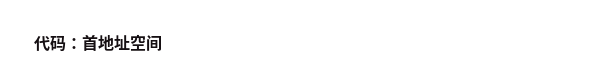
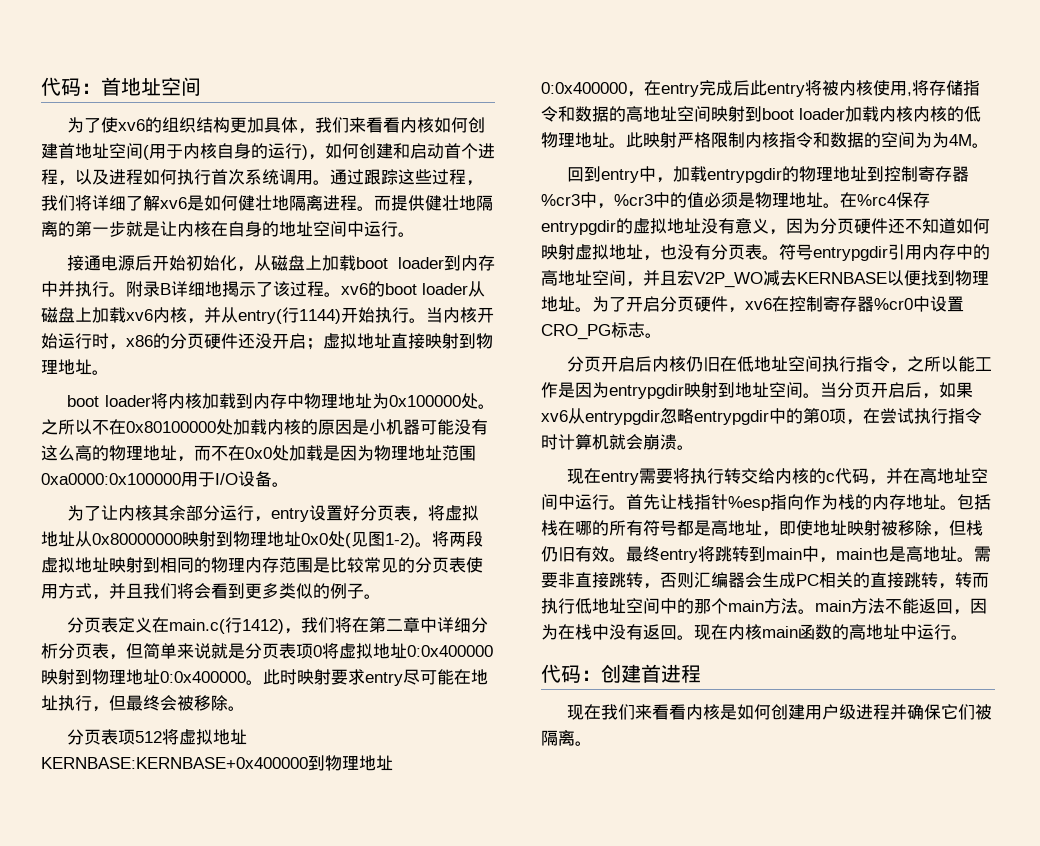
+ 为了使xv6的组织结构更加具体，我们来看看内核如何创建首地址空间(用于内核自身的运行)，如何创建和启动首个进程，以及进程如何执行首次系统调用。通过跟踪这些过程，我们将详细了解xv6是如何健壮地隔离进程。而提供健壮地隔离的第一步就是让内核在自身的地址空间中运行。
+ 接通电源后开始初始化，从磁盘上加载boot loader到内存中并执行。附录B详细地揭示了该过程。xv6的boot loader从磁盘上加载xv6内核，并从entry(行1144)开始执行。当内核开始运行时，x86的分页硬件还没开启；虚拟地址直接映射到物理地址。
+ boot loader将内核加载到内存中物理地址为0x100000处。之所以不在0x80100000处加载内核的原因是小机器可能没有这么高的物理地址，而不在0x0处加载是因为物理地址范围0xa0000:0x100000用于I/O设备。
+ 为了让内核其余部分运行，entry设置好分页表，将虚拟地址从0x80000000映射到物理地址0x0处(见图1-2)。将两段虚拟地址映射到相同的物理内存范围是比较常见的分页表使用方式，并且我们将会看到更多类似的例子。
+ 分页表定义在main.c(行1412)，我们将在第二章中详细分析分页表，但简单来说就是分页表项0将虚拟地址0:0x400000映射到物理地址0:0x400000。此时映射要求entry尽可能在地址执行，但最终会被移除。
+ 分页表项512将虚拟地址KERNBASE:KERNBASE+0x400000到物理地址0:0x400000，在entry完成后此entry将被内核使用,将存储指令和数据的高地址空间映射到boot loader加载内核内核的低物理地址。此映射严格限制内核指令和数据的空间为为4M。
+ 回到entry中，加载entrypgdir的物理地址到控制寄存器%cr3中，%cr3中的值必须是物理地址。在%rc4保存entrypgdir的虚拟地址没有意义，因为分页硬件还不知道如何映射虚拟地址，也没有分页表。符号entrypgdir引用内存中的高地址空间，并且宏V2P_WO减去KERNBASE以便找到物理地址。为了开启分页硬件，xv6在控制寄存器%cr0中设置CRO_PG标志。
+ 分页开启后内核仍旧在低地址空间执行指令，之所以能工作是因为entrypgdir映射到地址空间。当分页开启后，如果xv6从entrypgdir忽略entrypgdir中的第0项，在尝试执行指令时计算机就会崩溃。
+ 现在entry需要将执行转交给内核的c代码，并在高地址空间中运行。首先让栈指针%esp指向作为栈的内存地址。包括栈在哪的所有符号都是高地址，即使地址映射被移除，但栈仍旧有效。最终entry将跳转到main中，main也是高地址。需要非直接跳转，否则汇编器会生成PC相关的直接跳转，转而执行低地址空间中的那个main方法。main方法不能返回，因为在栈中没有返回。现在内核main函数的高地址中运行。
+ 代码：创建首进程
+ 现在我们来看看内核是如何创建用户级进程并确保它们被隔离。

